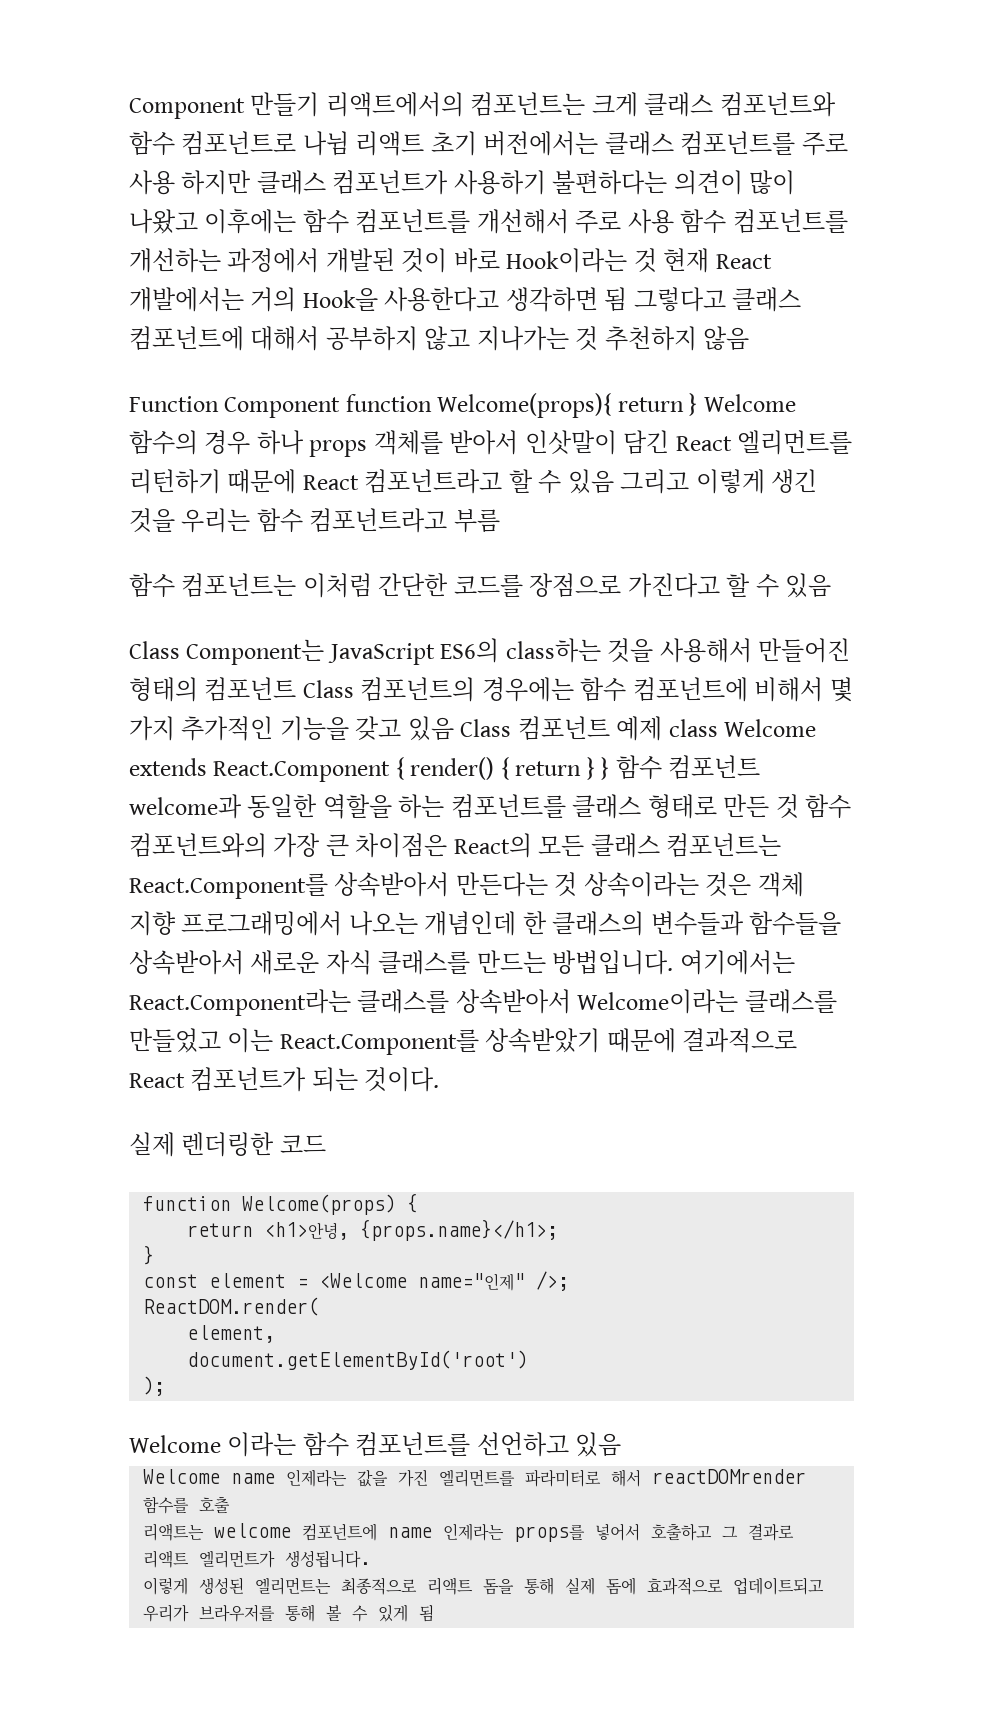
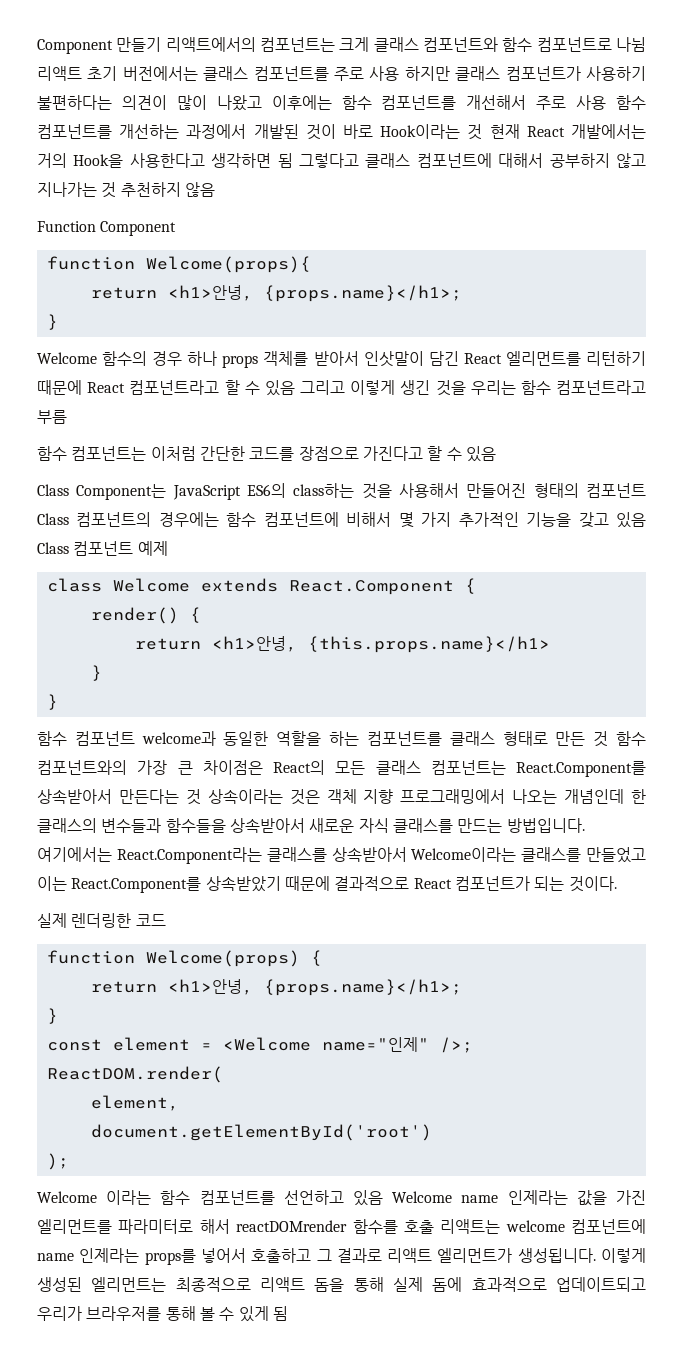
- Function Component function Welcome(props){ return } Welcome 함수의 경우 하나 props 객체를 받아서 인삿말이 담긴 React 엘리먼트를 리턴하기 때문에 React 컴포넌트라고 할 수 있음 그리고 이렇게 생긴 것을 우리는 함수 컴포넌트라고 부름
+ Function Component
+ function Welcome(props){
+ return <h1>안녕, {props.name}</h1>;
+ }
+ Welcome 함수의 경우 하나 props 객체를 받아서 인삿말이 담긴 React 엘리먼트를 리턴하기 때문에 React 컴포넌트라고 할 수 있음 그리고 이렇게 생긴 것을 우리는 함수 컴포넌트라고 부름
- Class Component는 JavaScript ES6의 class하는 것을 사용해서 만들어진 형태의 컴포넌트 Class 컴포넌트의 경우에는 함수 컴포넌트에 비해서 몇 가지 추가적인 기능을 갖고 있음 Class 컴포넌트 예제 class Welcome extends React.Component { render() { return } } 함수 컴포넌트 welcome과 동일한 역할을 하는 컴포넌트를 클래스 형태로 만든 것 함수 컴포넌트와의 가장 큰 차이점은 React의 모든 클래스 컴포넌트는 React.Component를 상속받아서 만든다는 것 상속이라는 것은 객체 지향 프로그래밍에서 나오는 개념인데 한 클래스의 변수들과 함수들을 상속받아서 새로운 자식 클래스를 만드는 방법입니다.
+ Class Component는 JavaScript ES6의 class하는 것을 사용해서 만들어진 형태의 컴포넌트 Class 컴포넌트의 경우에는 함수 컴포넌트에 비해서 몇 가지 추가적인 기능을 갖고 있음 Class 컴포넌트 예제
+ class Welcome extends React.Component {
+ render() {
+ return <h1>안녕, {this.props.name}</h1>
+ }
+ }
+ 함수 컴포넌트 welcome과 동일한 역할을 하는 컴포넌트를 클래스 형태로 만든 것 함수 컴포넌트와의 가장 큰 차이점은 React의 모든 클래스 컴포넌트는 React.Component를 상속받아서 만든다는 것 상속이라는 것은 객체 지향 프로그래밍에서 나오는 개념인데 한 클래스의 변수들과 함수들을 상속받아서 새로운 자식 클래스를 만드는 방법입니다.
- Welcome 이라는 함수 컴포넌트를 선언하고 있음
- Welcome name 인제라는 값을 가진 엘리먼트를 파라미터로 해서 reactDOMrender 함수를 호출
- 리액트는 welcome 컴포넌트에 name 인제라는 props를 넣어서 호출하고 그 결과로 리액트 엘리먼트가 생성됩니다.
- 이렇게 생성된 엘리먼트는 최종적으로 리액트 돔을 통해 실제 돔에 효과적으로 업데이트되고 우리가 브라우저를 통해 볼 수 있게 됨
+ Welcome 이라는 함수 컴포넌트를 선언하고 있음 Welcome name 인제라는 값을 가진 엘리먼트를 파라미터로 해서 reactDOMrender 함수를 호출 리액트는 welcome 컴포넌트에 name 인제라는 props를 넣어서 호출하고 그 결과로 리액트 엘리먼트가 생성됩니다. 이렇게 생성된 엘리먼트는 최종적으로 리액트 돔을 통해 실제 돔에 효과적으로 업데이트되고 우리가 브라우저를 통해 볼 수 있게 됨

